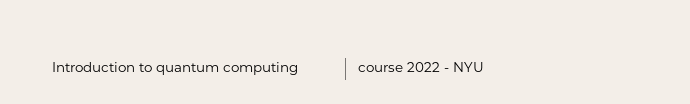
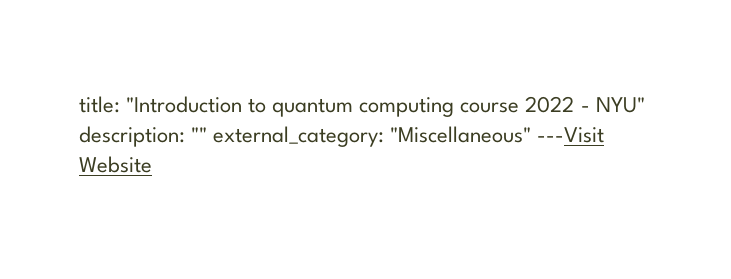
- Introduction to quantum computing course 2022 - NYU
+ title: "Introduction to quantum computing course 2022 - NYU" description: "" external_category: "Miscellaneous" ---Visit Website

